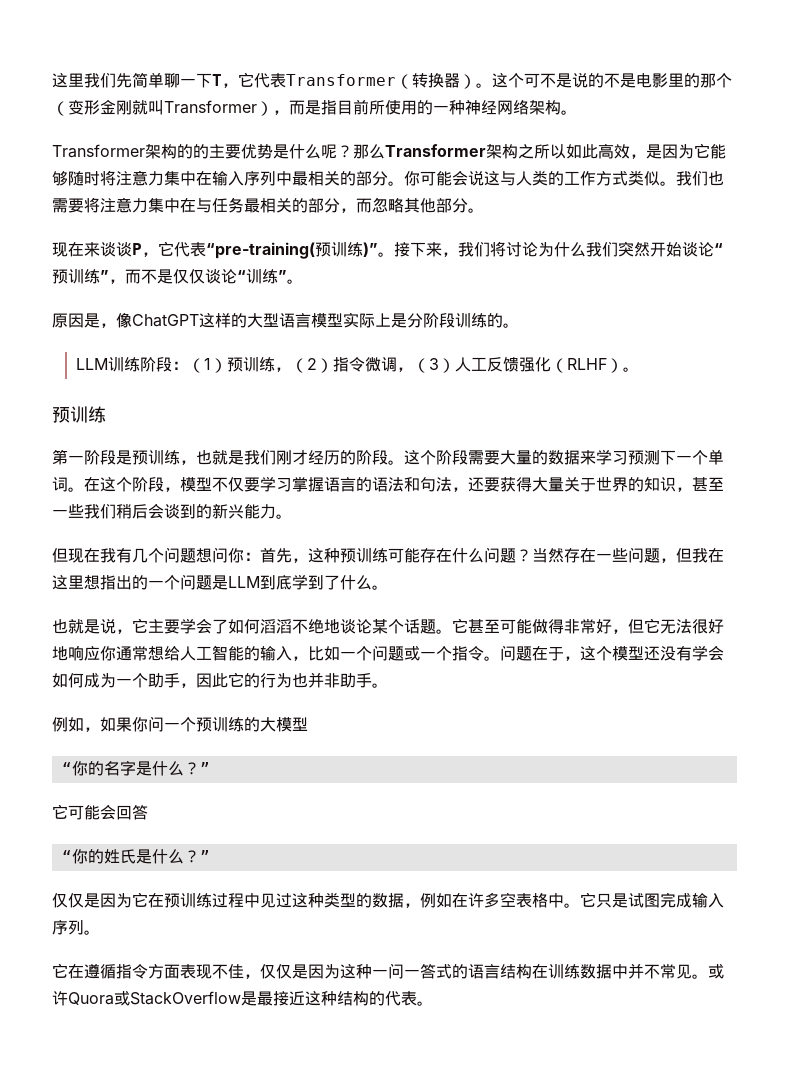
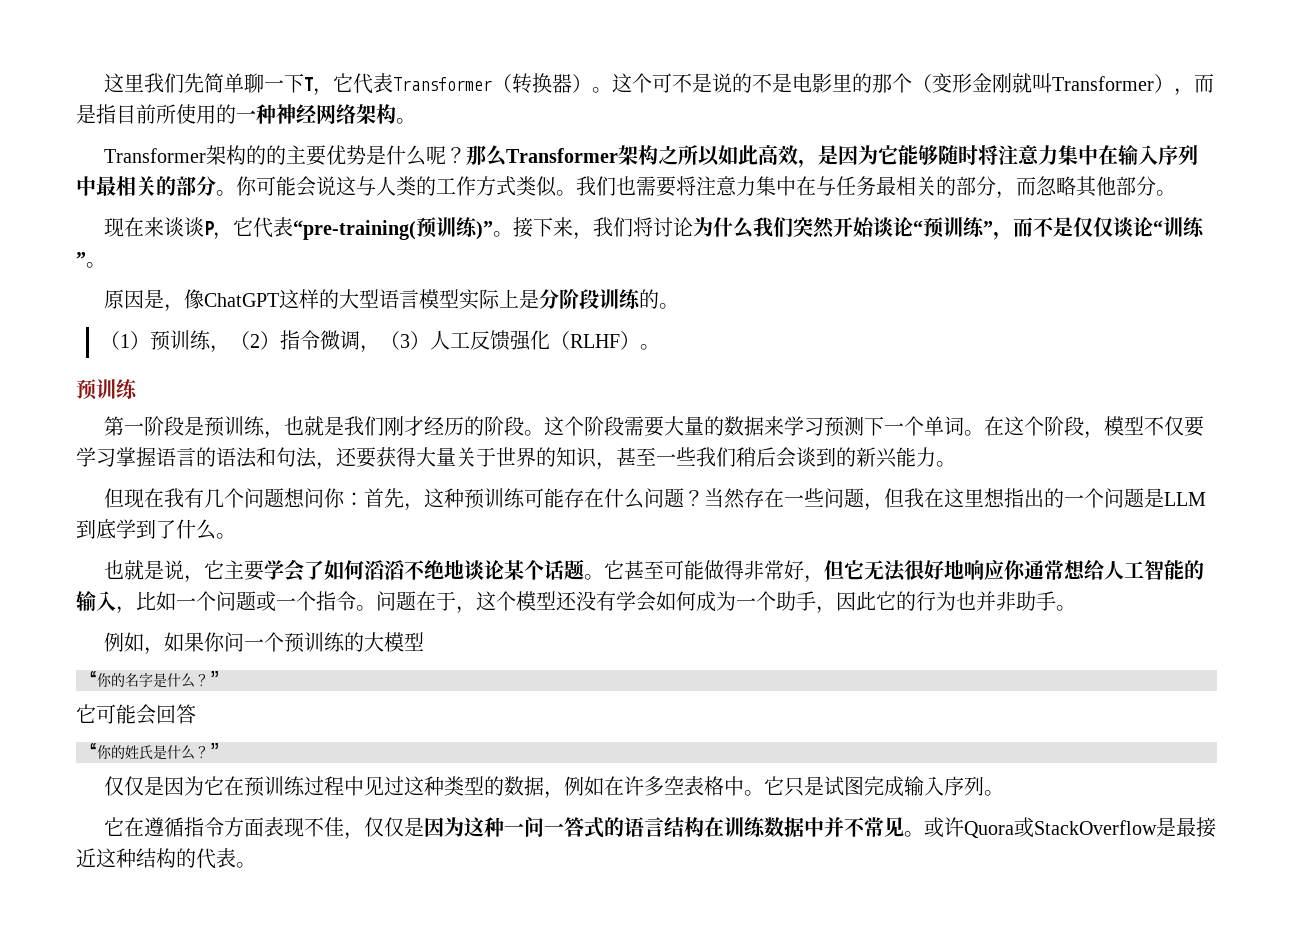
- LLM训练阶段：（1）预训练，（2）指令微调，（3）人工反馈强化（RLHF）。
+ （1）预训练，（2）指令微调，（3）人工反馈强化（RLHF）。

